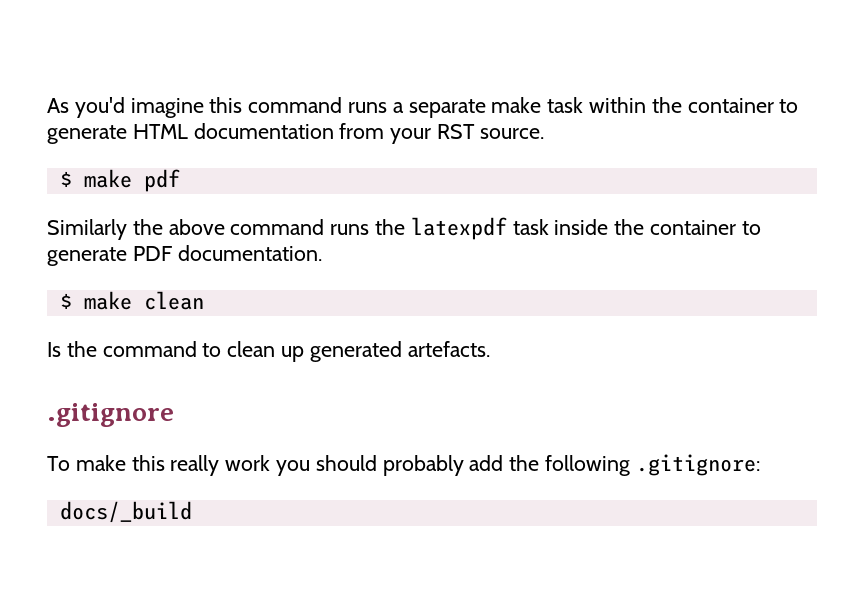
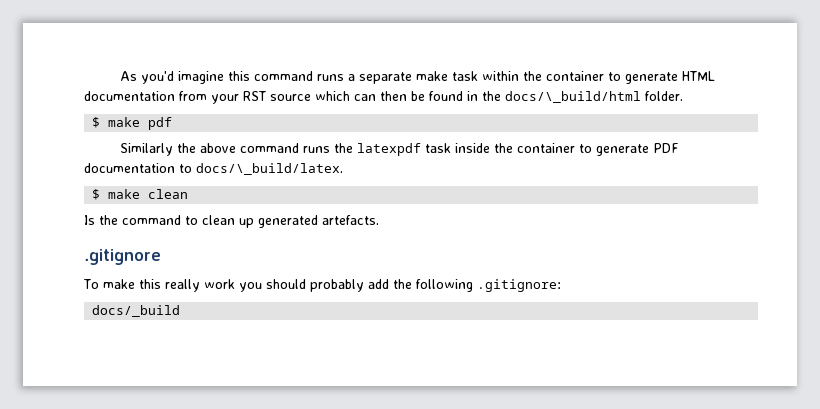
- As you'd imagine this command runs a separate make task within the container to generate HTML documentation from your RST source.
+ As you'd imagine this command runs a separate make task within the container to generate HTML documentation from your RST source which can then be found in the docs/\_build/html folder.
- Similarly the above command runs the latexpdf task inside the container to generate PDF documentation.
+ Similarly the above command runs the latexpdf task inside the container to generate PDF documentation to docs/\_build/latex.

